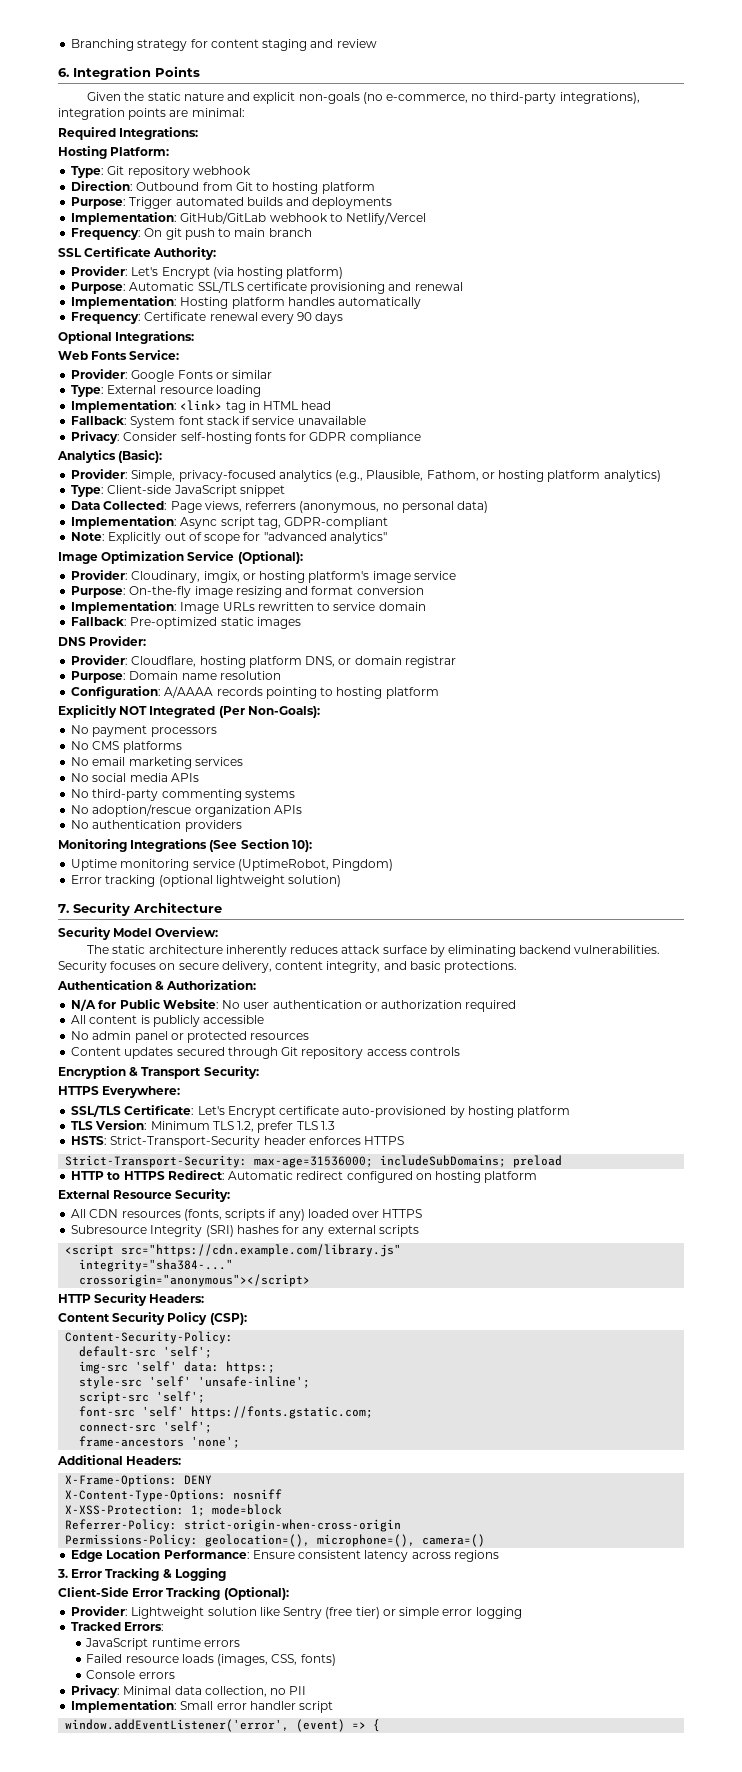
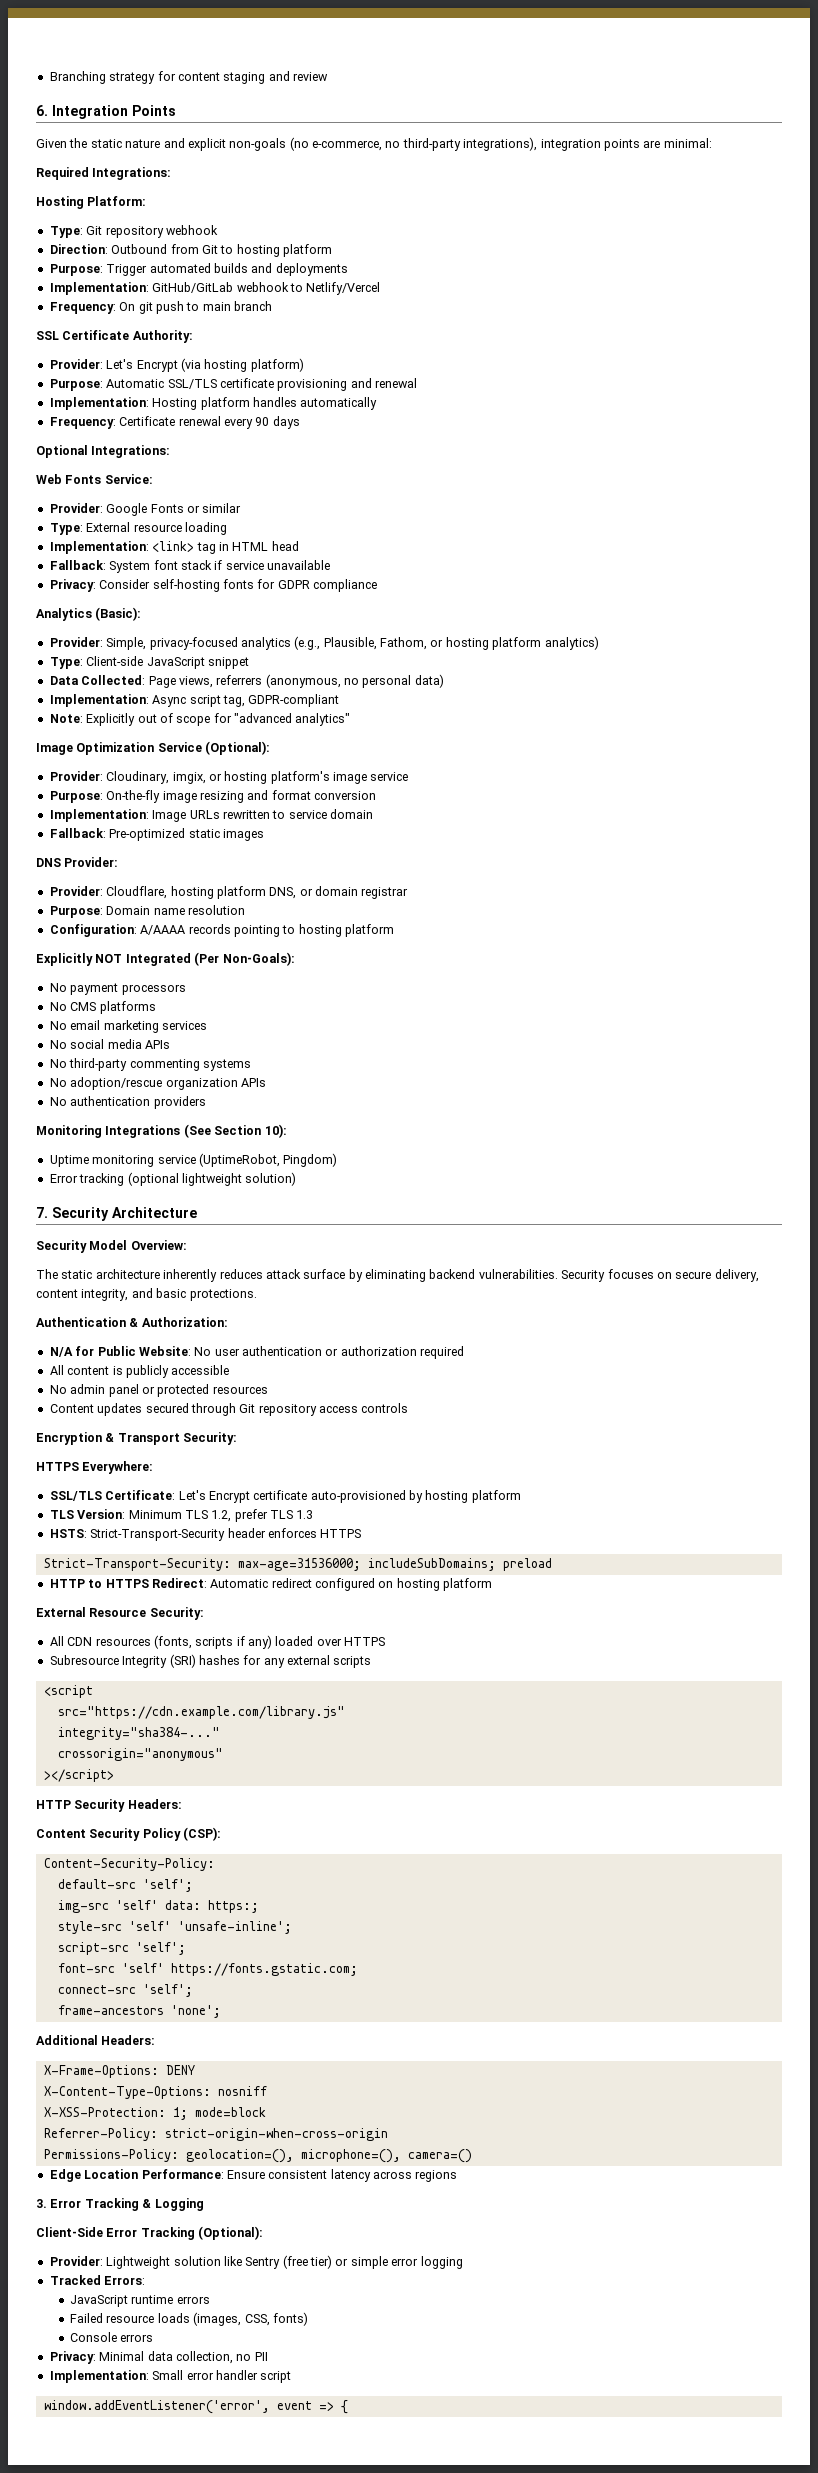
- <script src="https://cdn.example.com/library.js"
+ <script
+ src="https://cdn.example.com/library.js"
- crossorigin="anonymous"></script>
+ crossorigin="anonymous"
+ ></script>
- window.addEventListener('error', (event) => {
+ window.addEventListener('error', event => {

